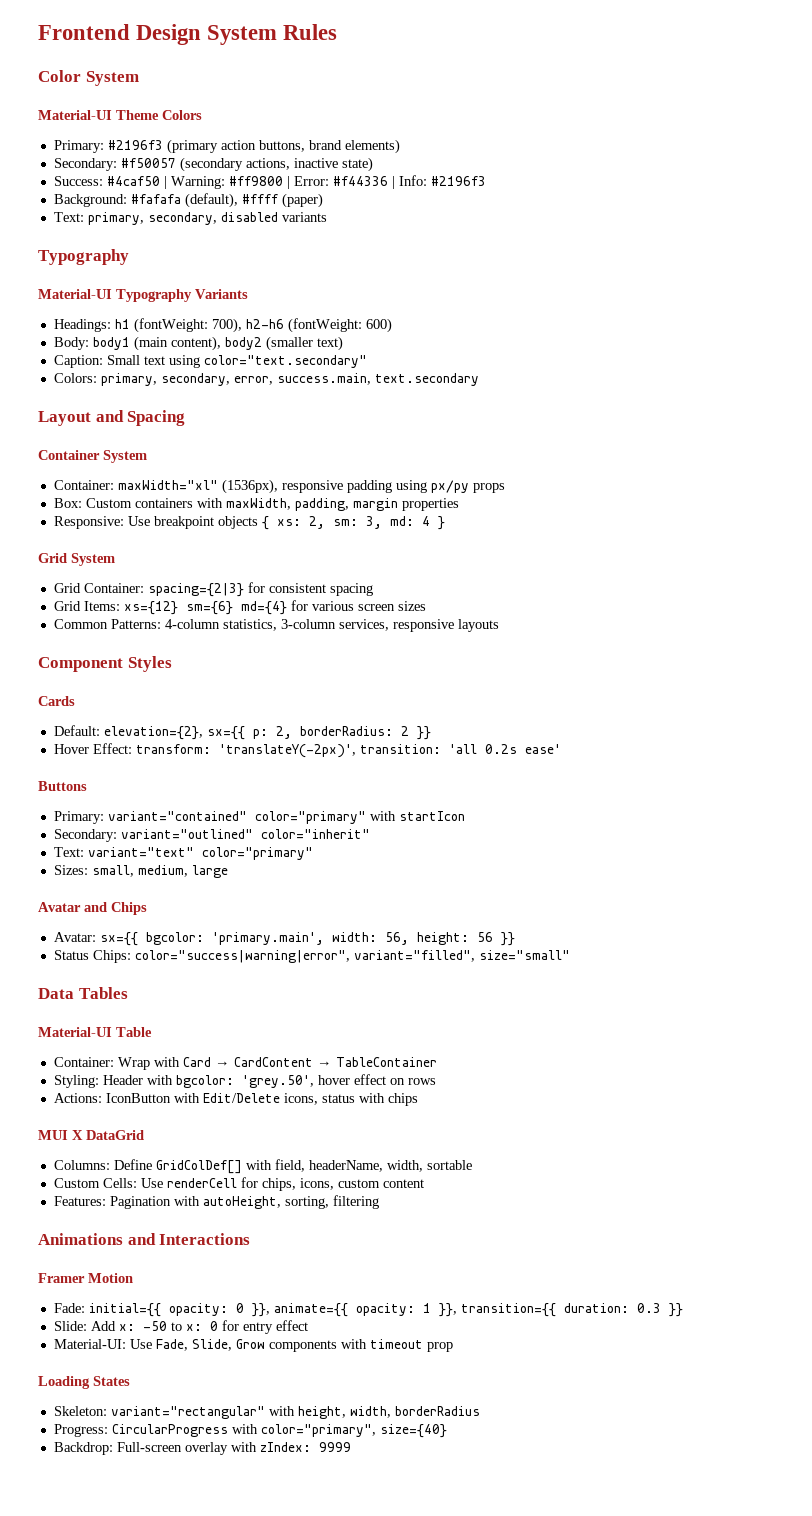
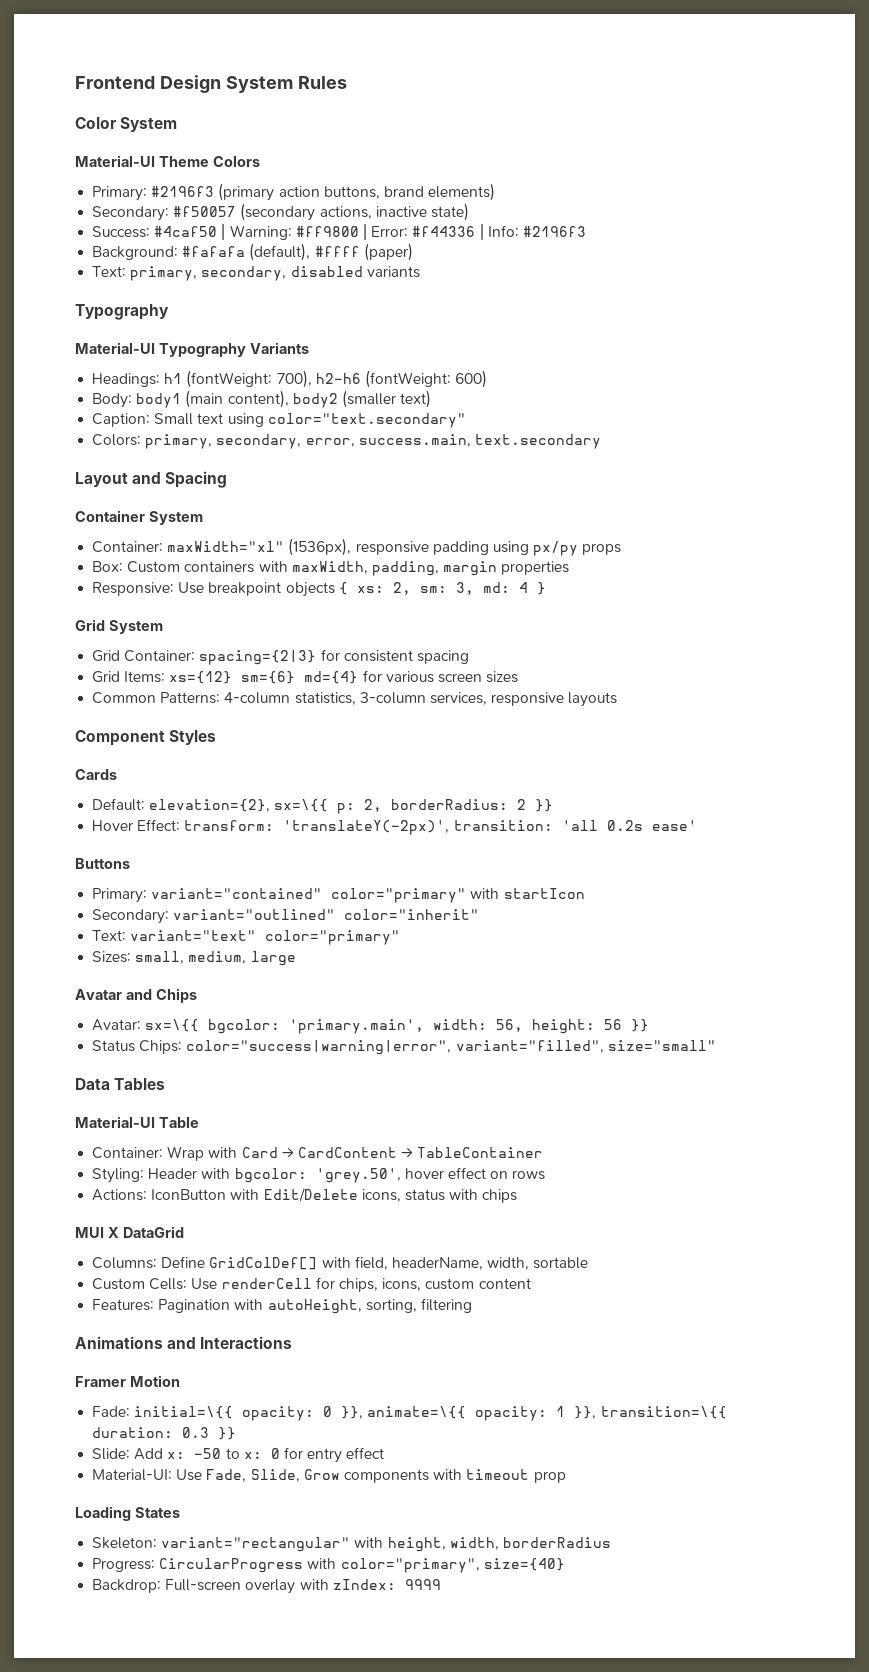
- Default: elevation={2}, sx={{ p: 2, borderRadius: 2 }}
+ Default: elevation={2}, sx=\{{ p: 2, borderRadius: 2 }}
- Avatar: sx={{ bgcolor: 'primary.main', width: 56, height: 56 }}
+ Avatar: sx=\{{ bgcolor: 'primary.main', width: 56, height: 56 }}
- Fade: initial={{ opacity: 0 }}, animate={{ opacity: 1 }}, transition={{ duration: 0.3 }}
+ Fade: initial=\{{ opacity: 0 }}, animate=\{{ opacity: 1 }}, transition=\{{ duration: 0.3 }}

